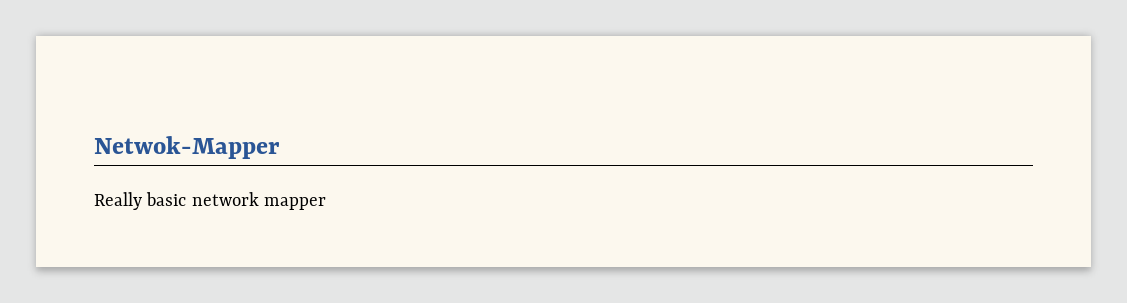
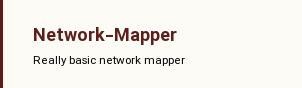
- Netwok-Mapper
+ Network-Mapper

